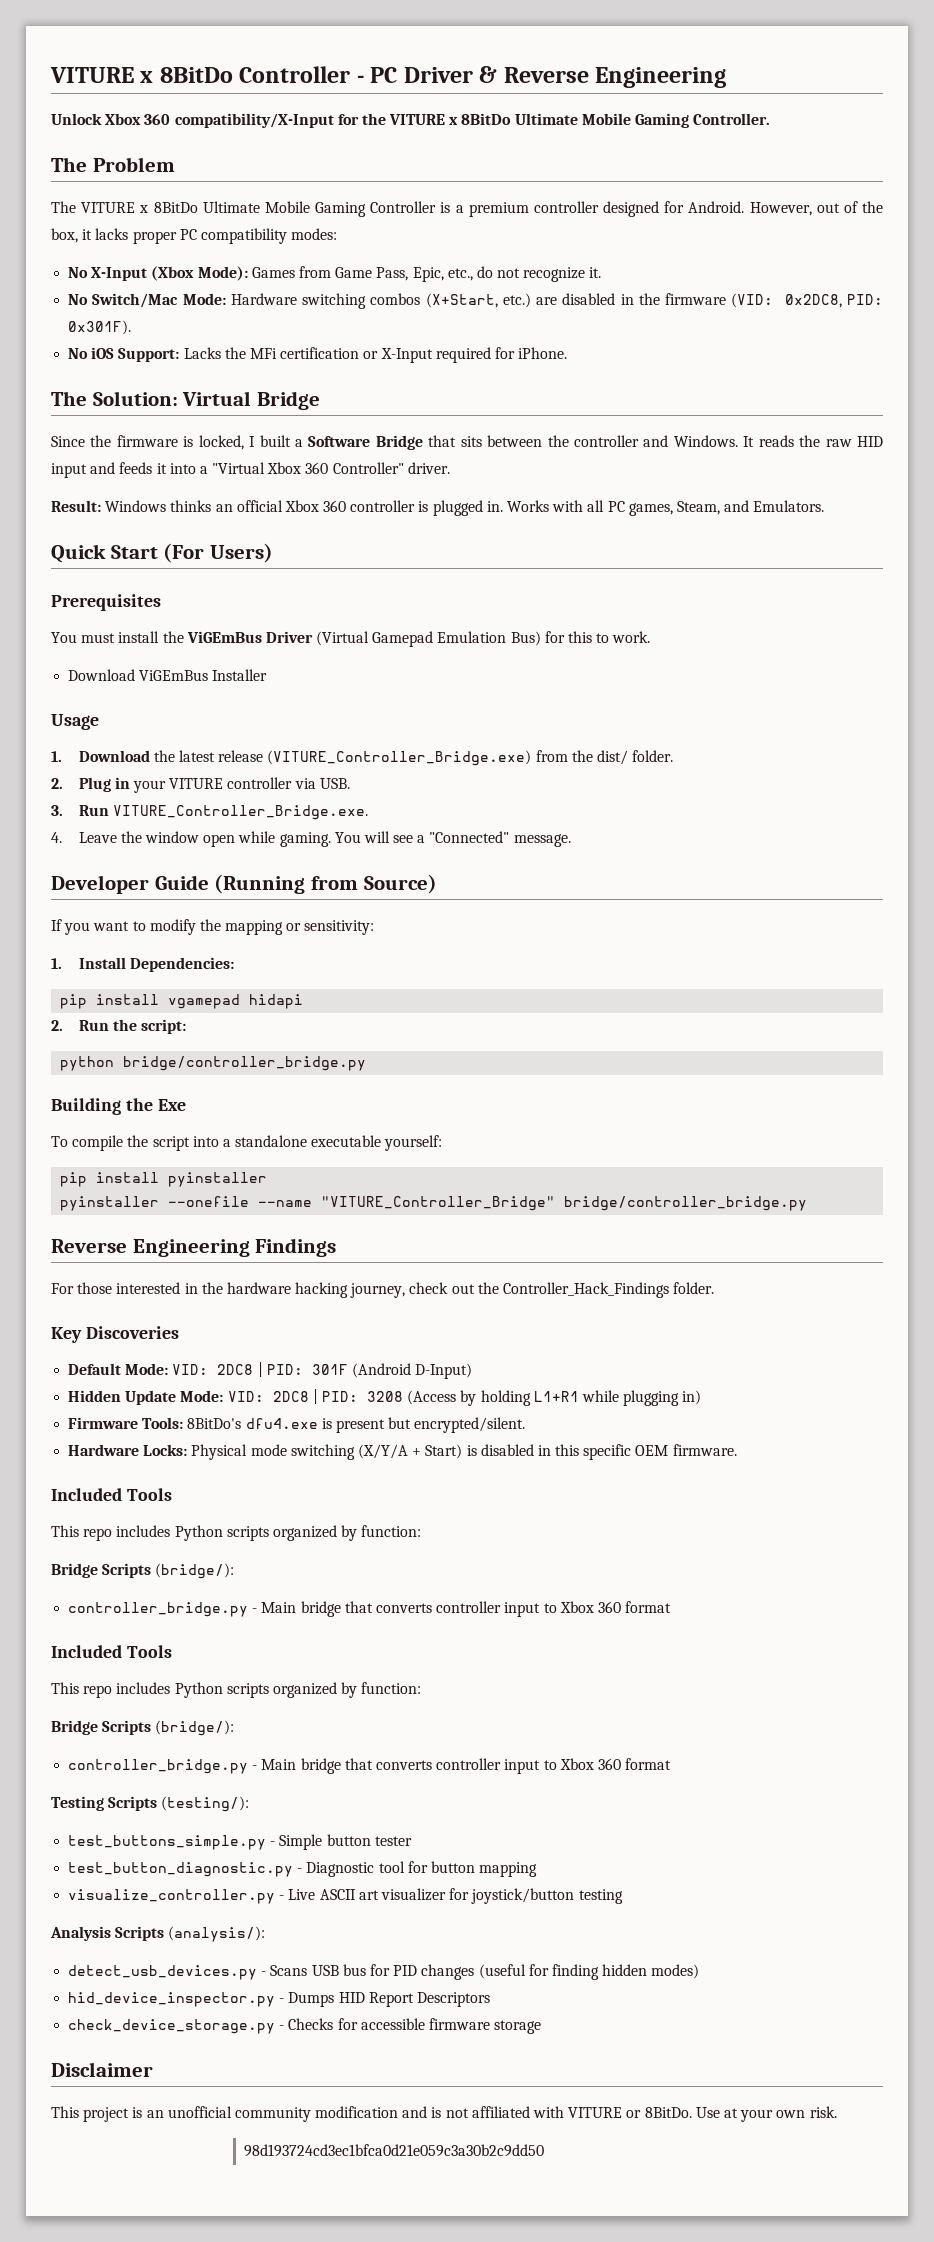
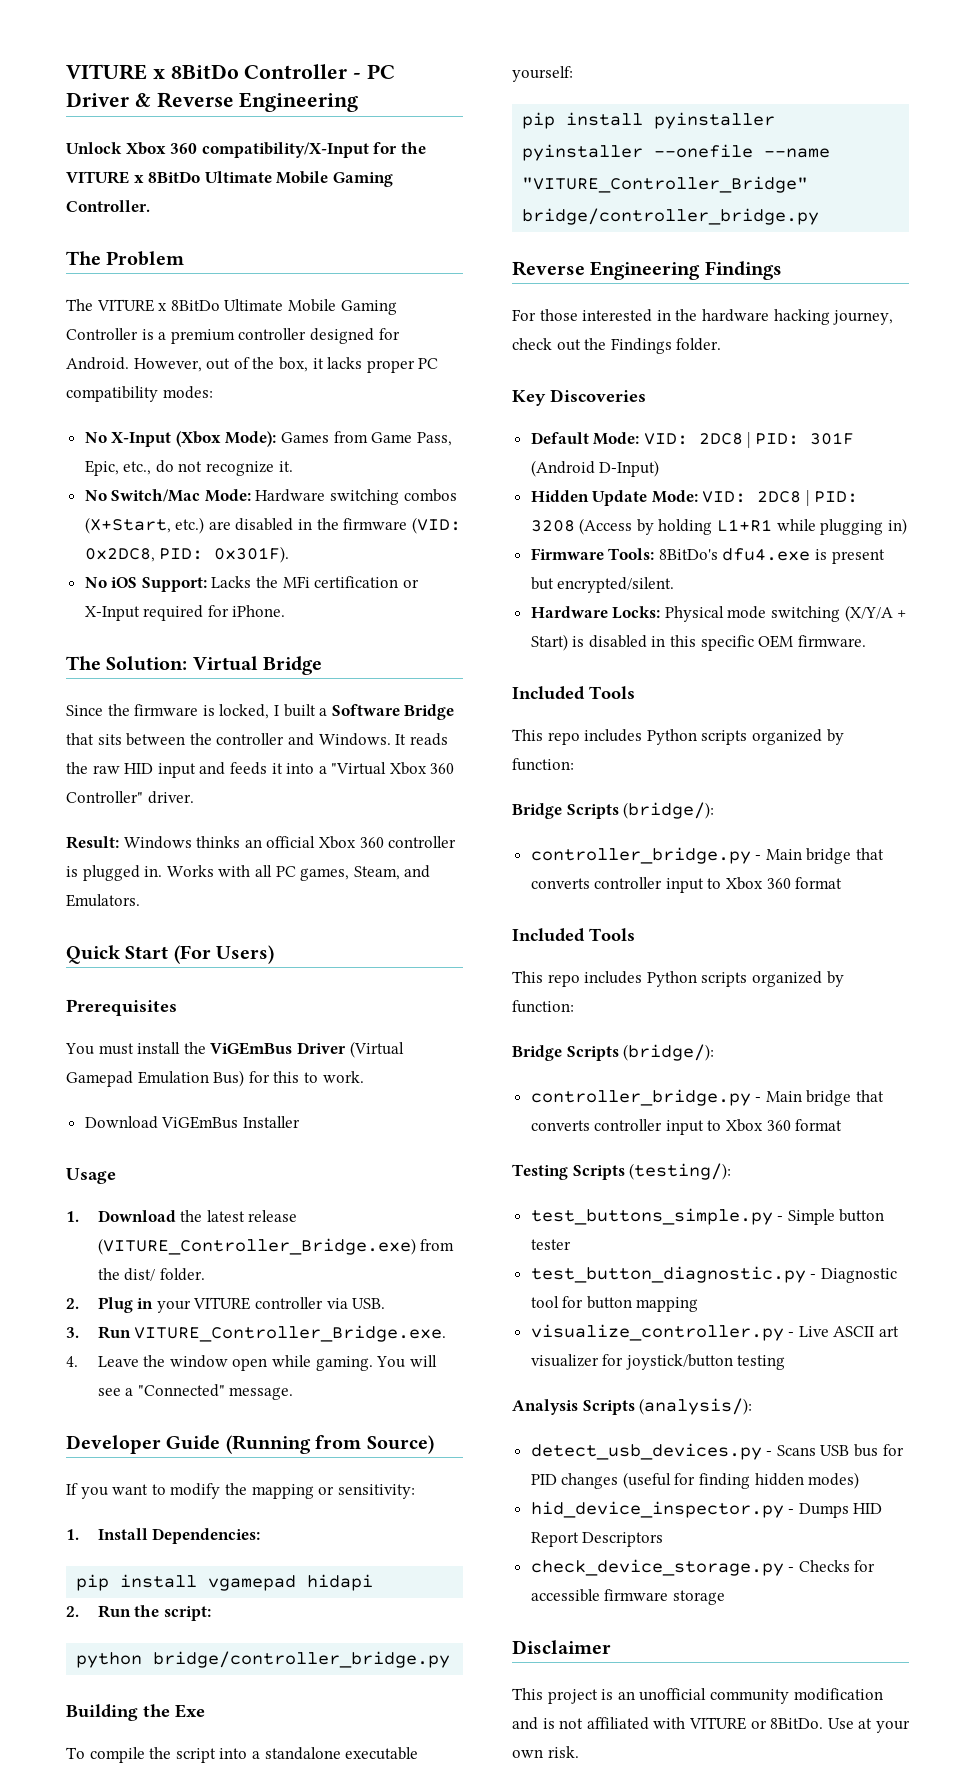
- For those interested in the hardware hacking journey, check out the Controller_Hack_Findings folder.
+ For those interested in the hardware hacking journey, check out the Findings folder.
- 98d193724cd3ec1bfca0d21e059c3a30b2c9dd50

